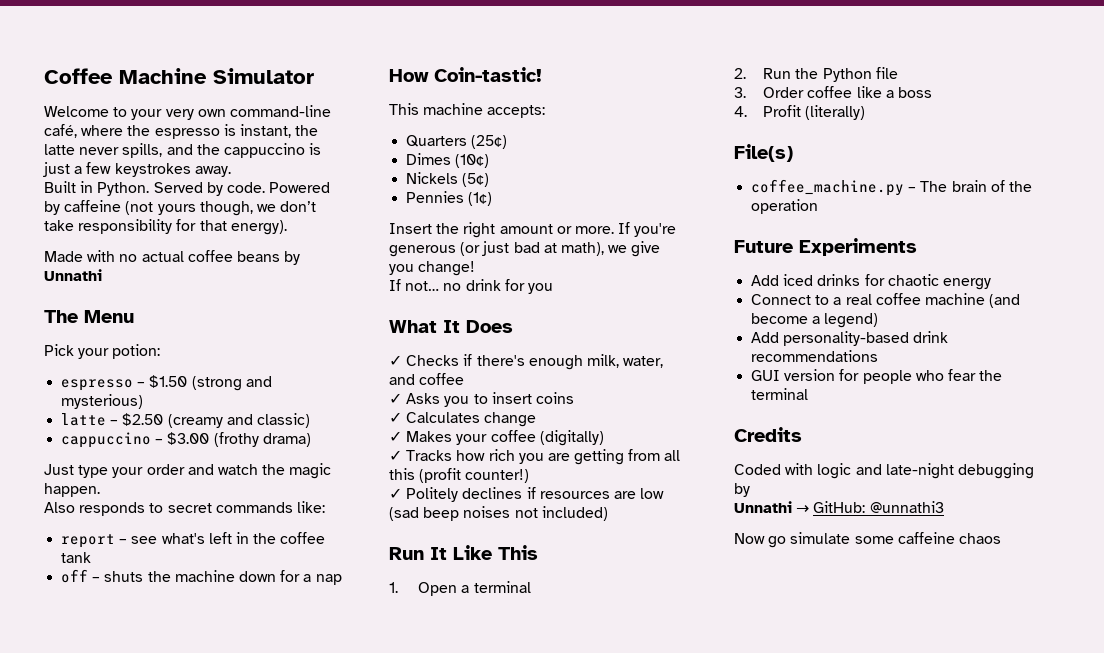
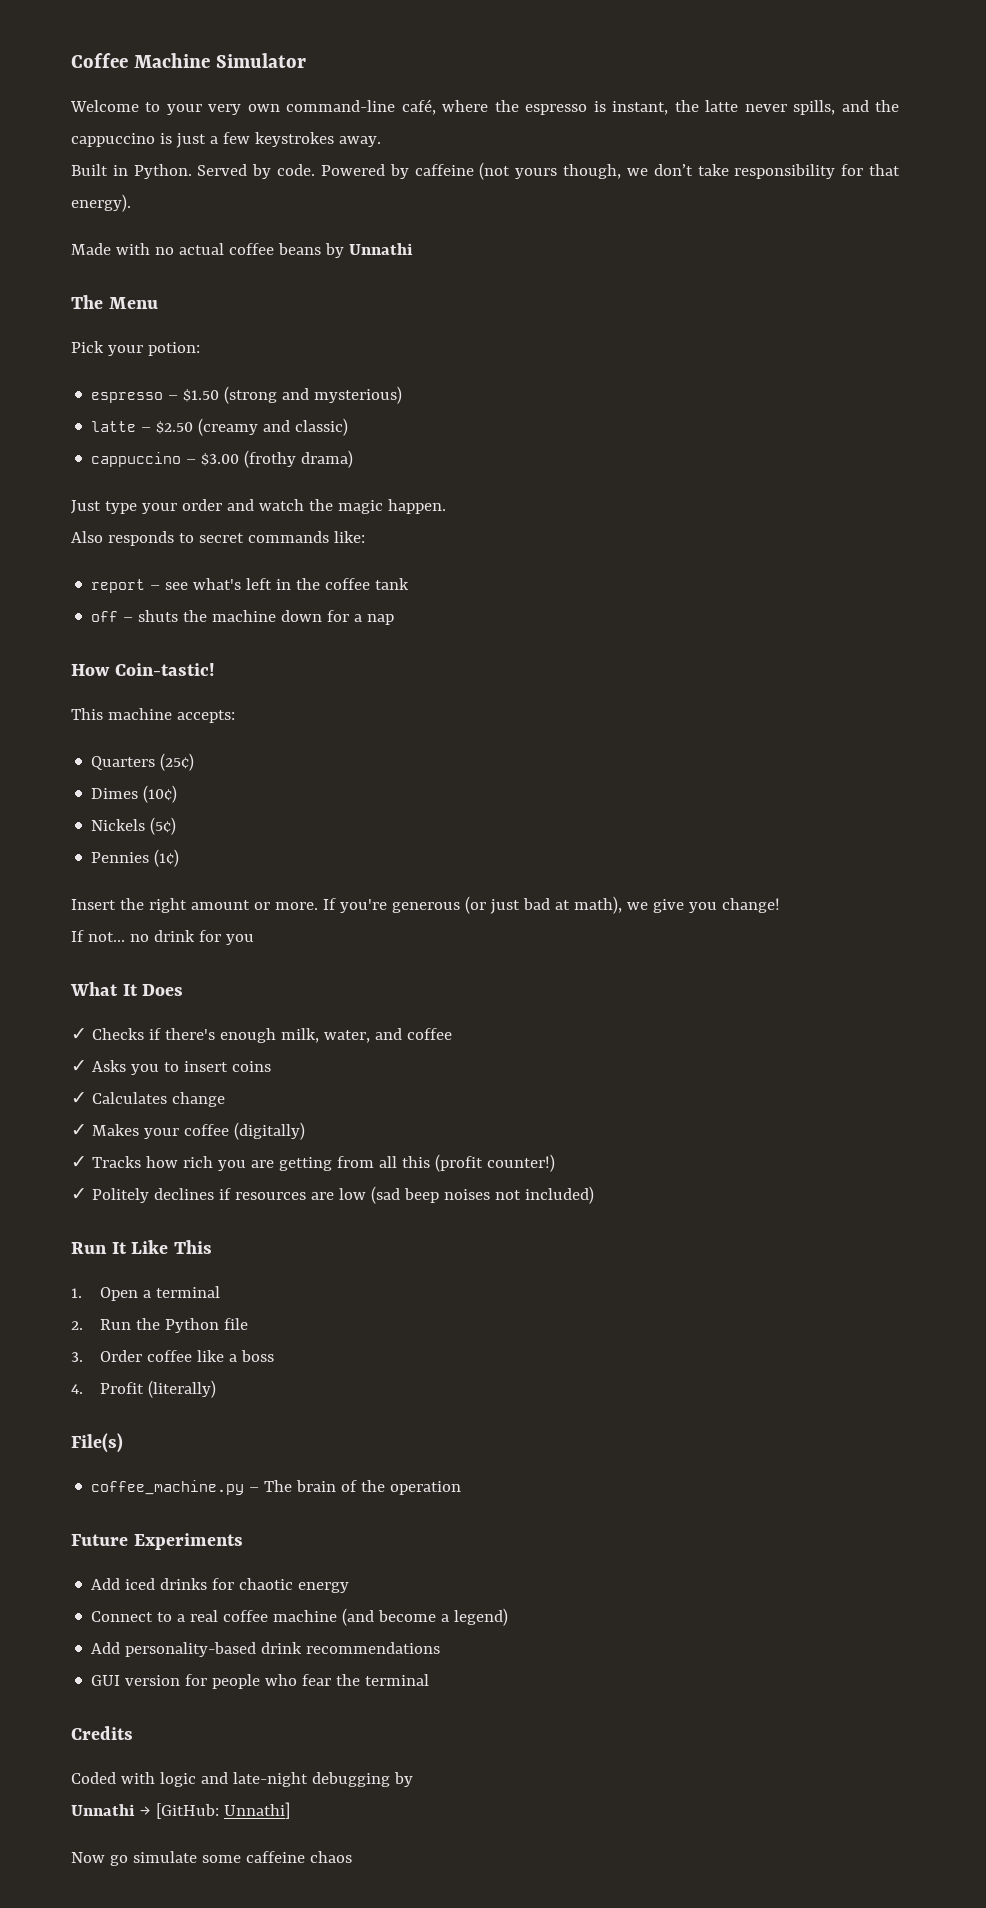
- Unnathi → GitHub: @unnathi3
+ Unnathi → [GitHub: Unnathi]

